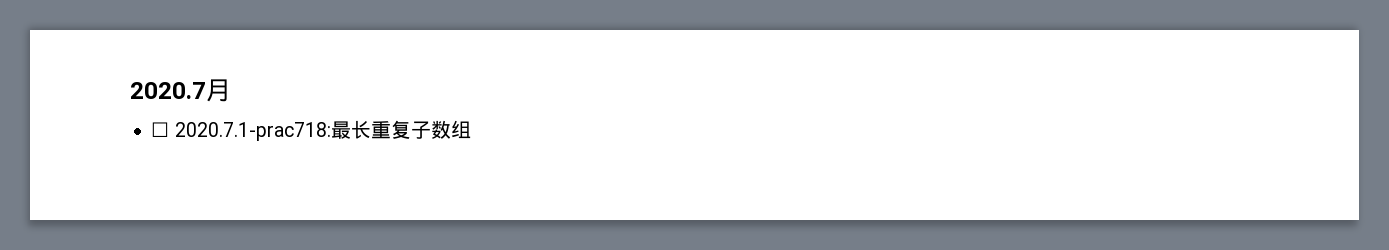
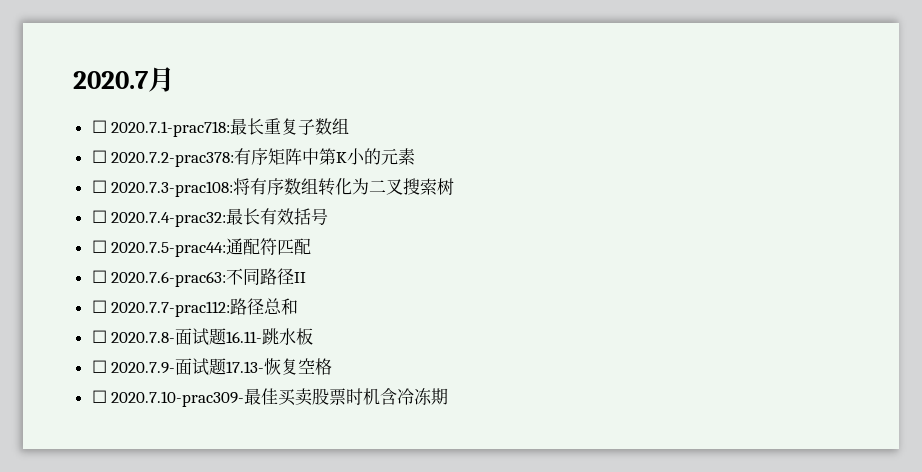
+ ☐ 2020.7.2-prac378:有序矩阵中第K小的元素
+ ☐ 2020.7.3-prac108:将有序数组转化为二叉搜索树
+ ☐ 2020.7.4-prac32:最长有效括号
+ ☐ 2020.7.5-prac44:通配符匹配
+ ☐ 2020.7.6-prac63:不同路径II
+ ☐ 2020.7.7-prac112:路径总和
+ ☐ 2020.7.8-面试题16.11-跳水板
+ ☐ 2020.7.9-面试题17.13-恢复空格
+ ☐ 2020.7.10-prac309-最佳买卖股票时机含冷冻期

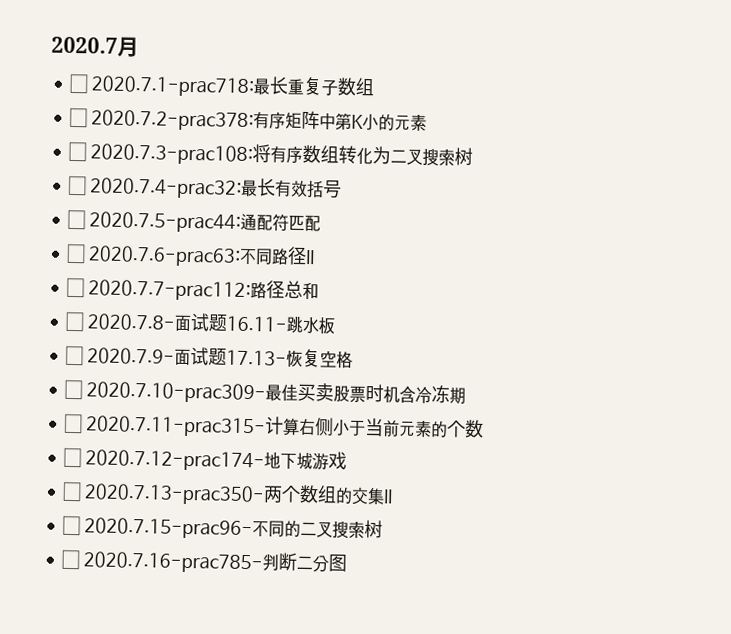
+ ☐ 2020.7.11-prac315-计算右侧小于当前元素的个数
+ ☐ 2020.7.12-prac174-地下城游戏
+ ☐ 2020.7.13-prac350-两个数组的交集II
+ ☐ 2020.7.15-prac96-不同的二叉搜索树
+ ☐ 2020.7.16-prac785-判断二分图

